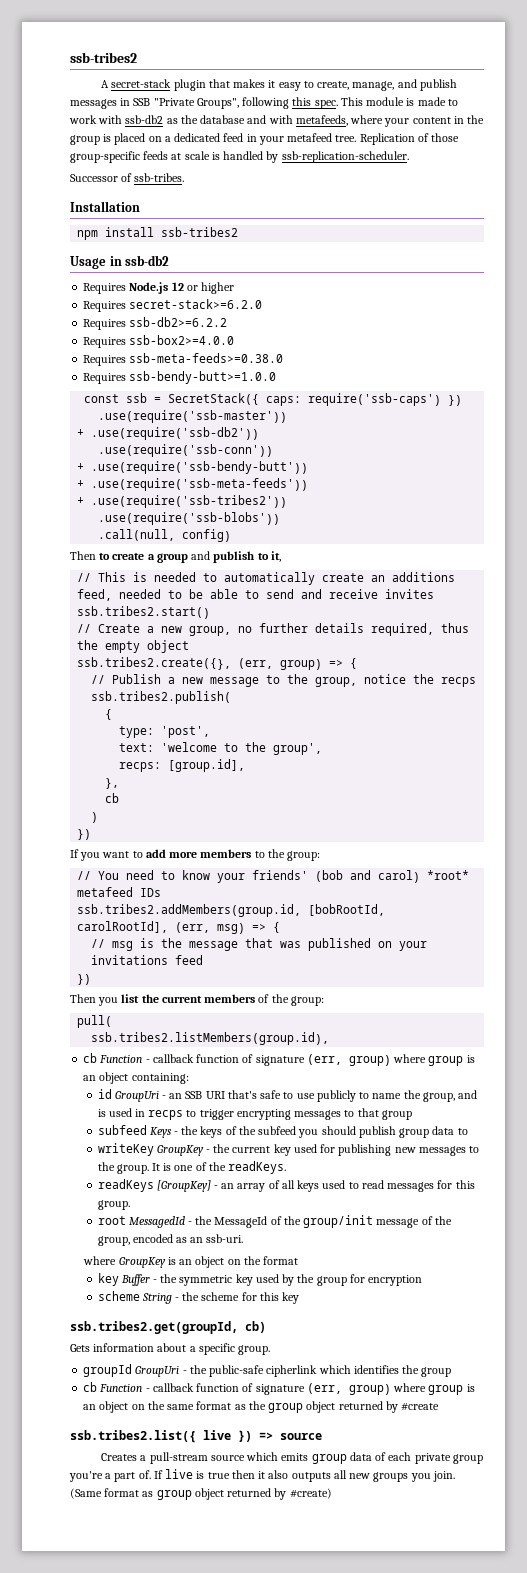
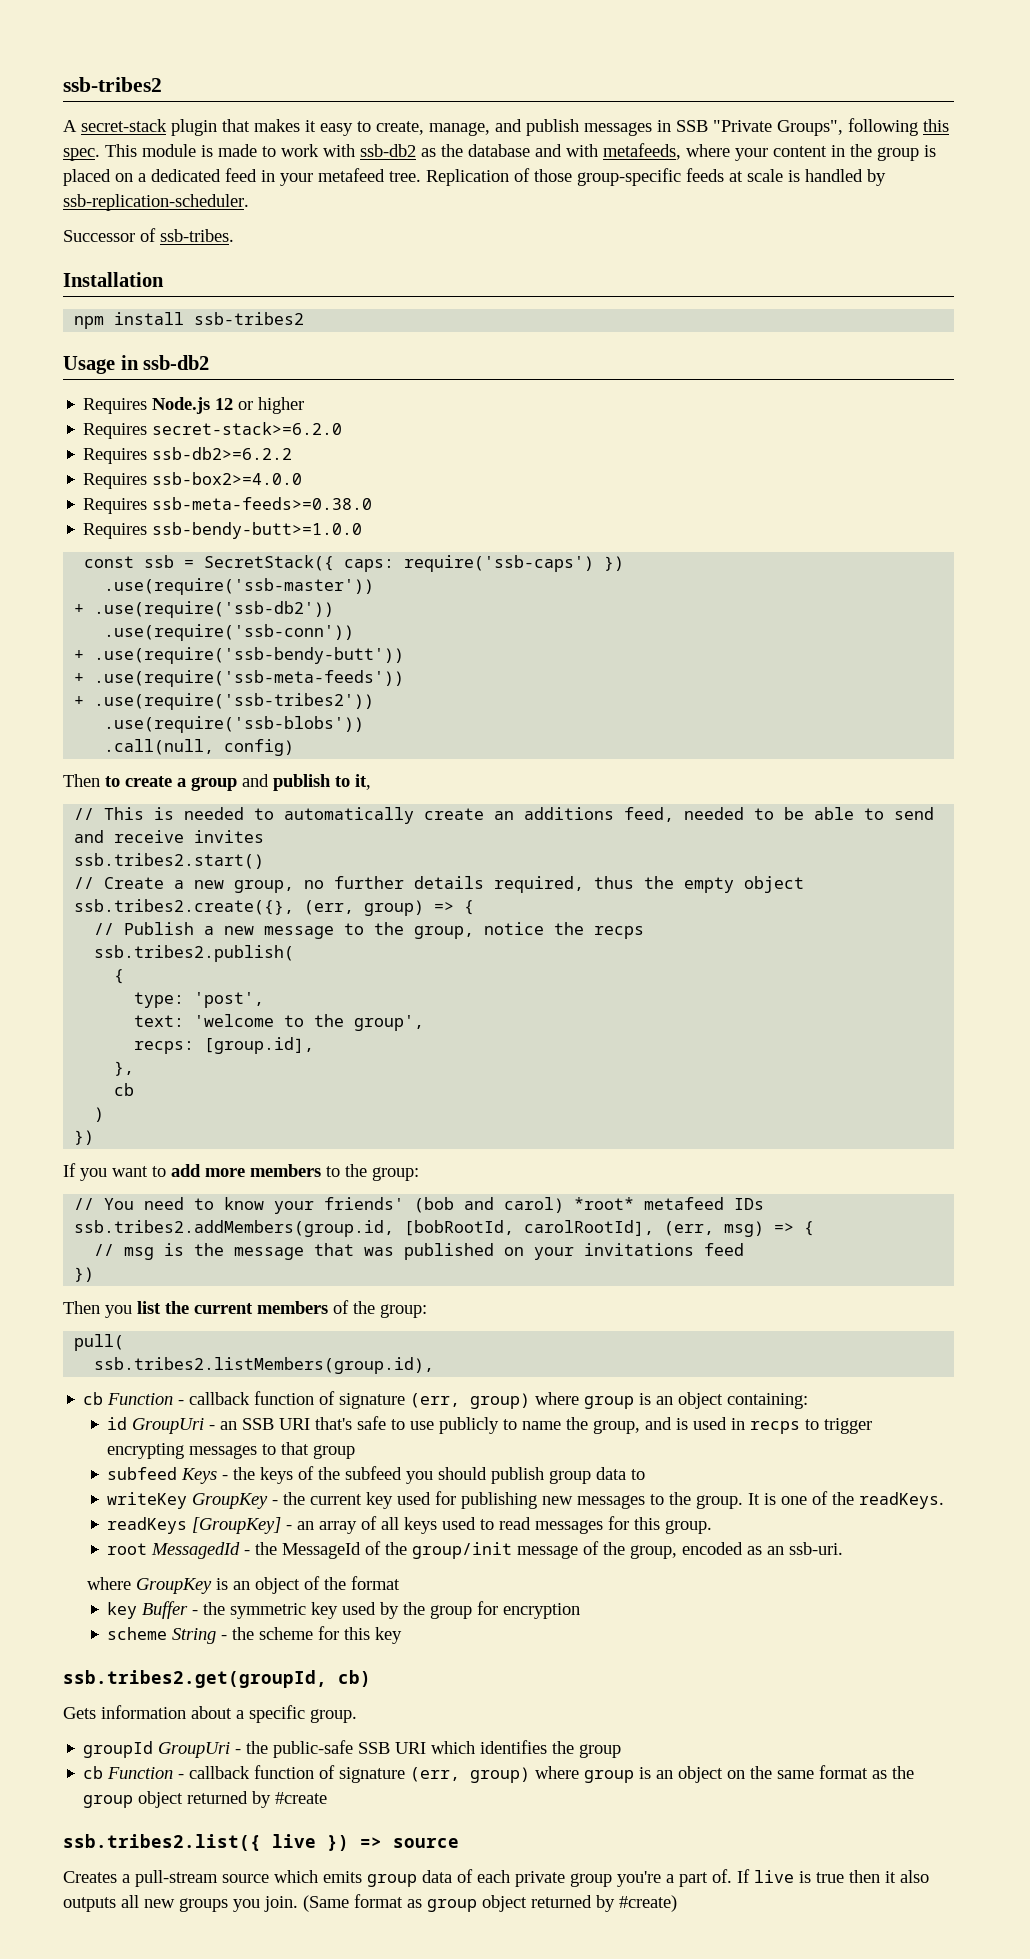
- where GroupKey is an object on the format
+ where GroupKey is an object of the format
- groupId GroupUri - the public-safe cipherlink which identifies the group
+ groupId GroupUri - the public-safe SSB URI which identifies the group

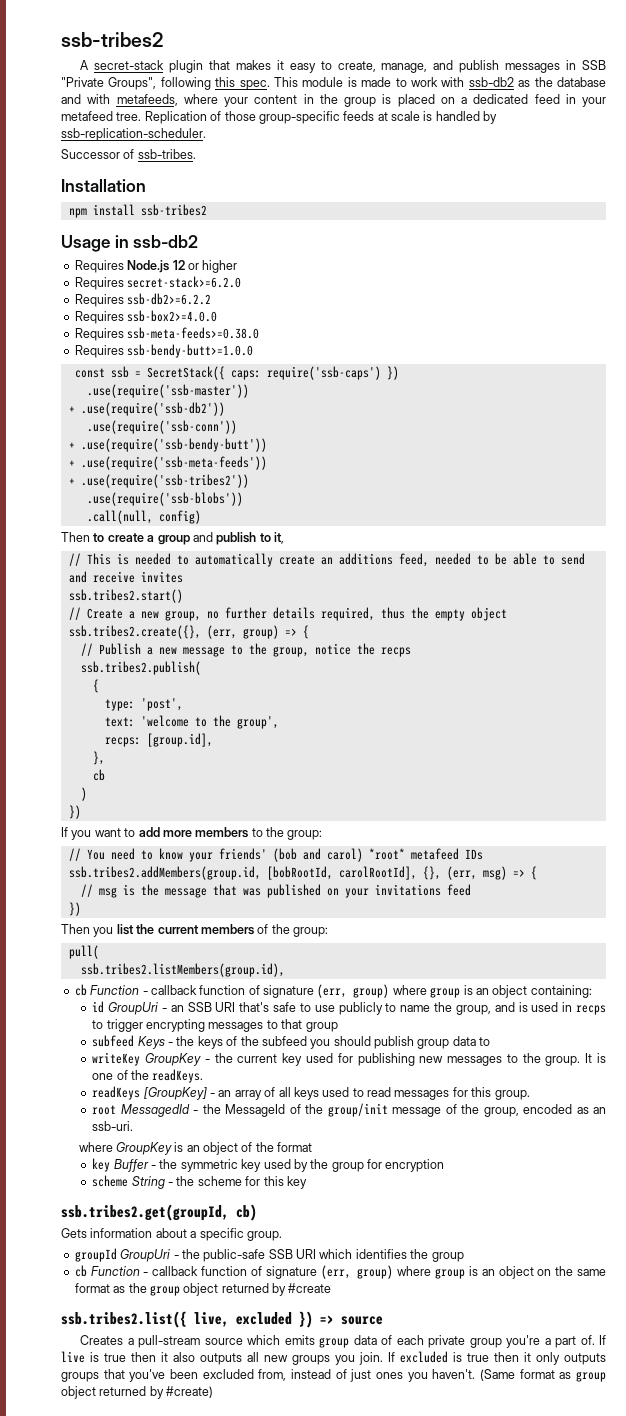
- ssb.tribes2.addMembers(group.id, [bobRootId, carolRootId], (err, msg) => {
+ ssb.tribes2.addMembers(group.id, [bobRootId, carolRootId], {}, (err, msg) => {
- ssb.tribes2.list({ live }) => source
+ ssb.tribes2.list({ live, excluded }) => source
+ If excluded is true then it only outputs groups that you've been excluded from, instead of just ones you haven't.

